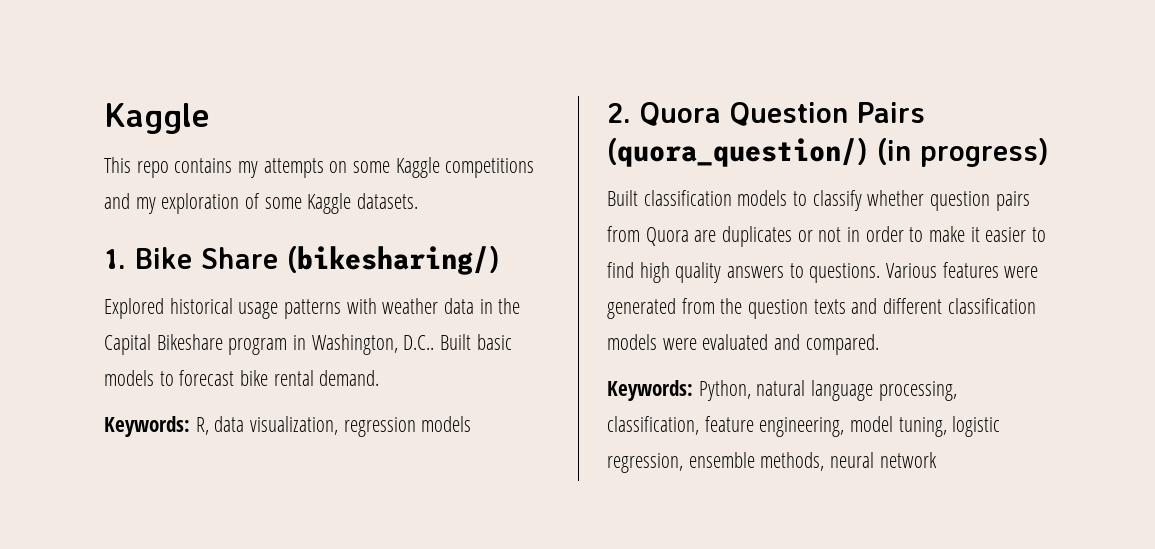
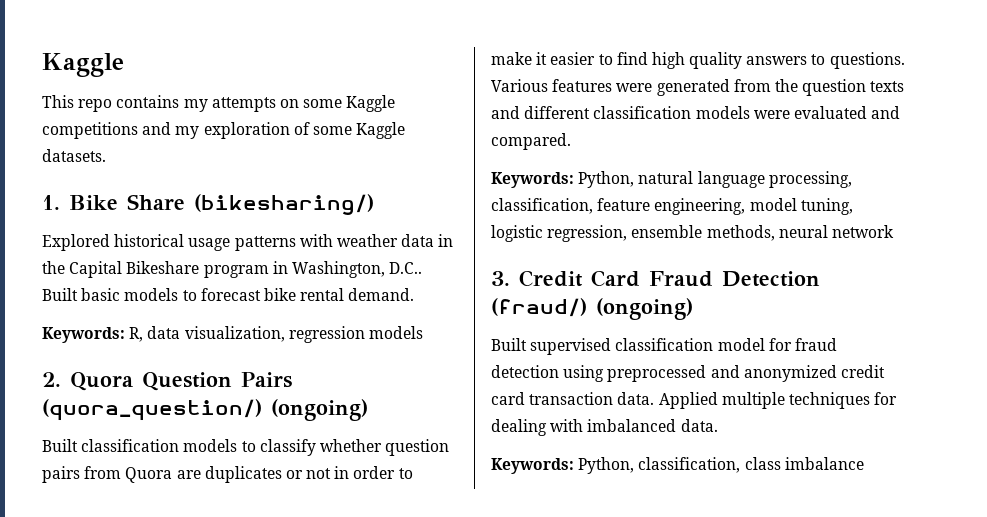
- 2. Quora Question Pairs (quora_question/) (in progress)
+ 2. Quora Question Pairs (quora_question/) (ongoing)
+ 3. Credit Card Fraud Detection (fraud/) (ongoing)
+ Built supervised classification model for fraud detection using preprocessed and anonymized credit card transaction data. Applied multiple techniques for dealing with imbalanced data.
+ Keywords: Python, classification, class imbalance

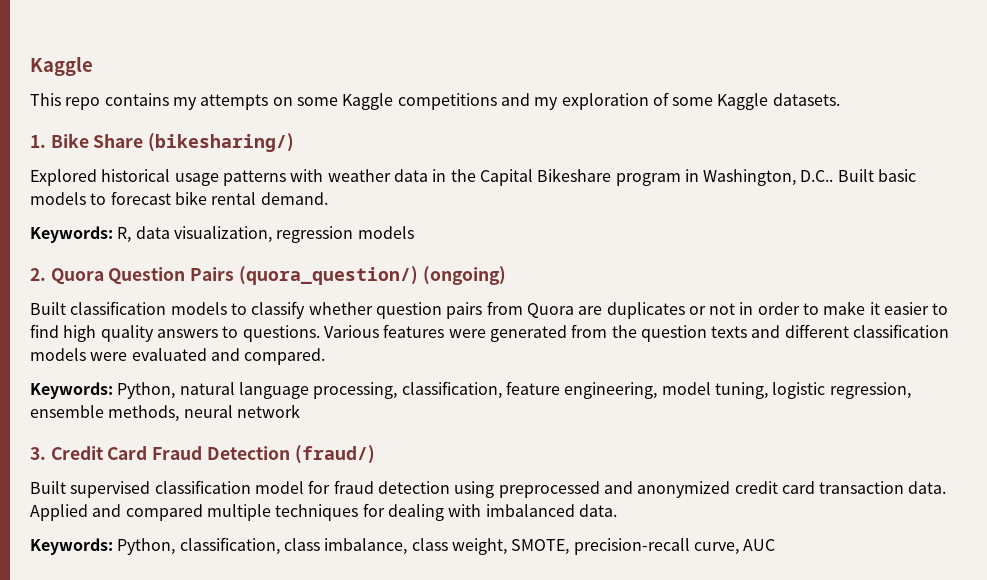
- 3. Credit Card Fraud Detection (fraud/) (ongoing)
+ 3. Credit Card Fraud Detection (fraud/)
- Applied multiple techniques for dealing with imbalanced data.
+ Applied and compared multiple techniques for dealing with imbalanced data.
- Keywords: Python, classification, class imbalance
+ Keywords: Python, classification, class imbalance, class weight, SMOTE, precision-recall curve, AUC

